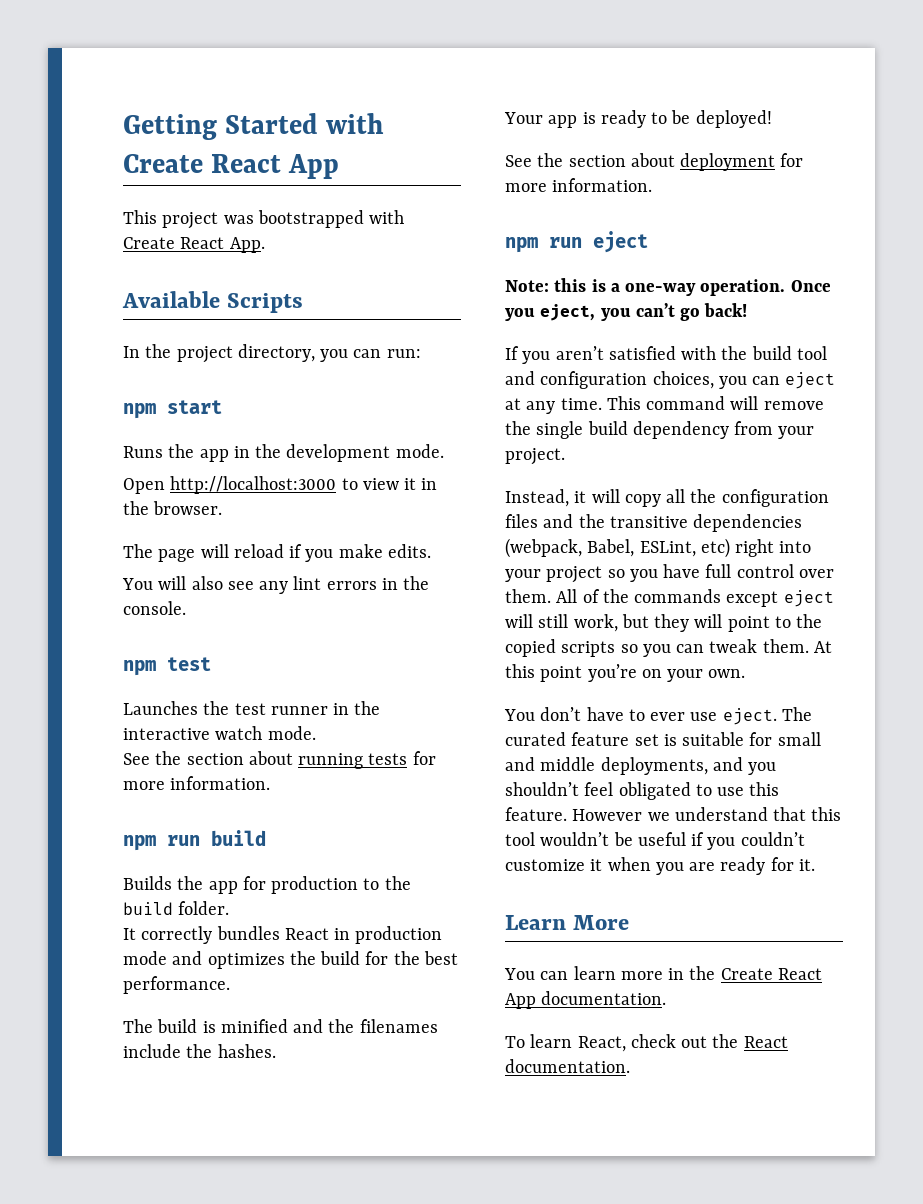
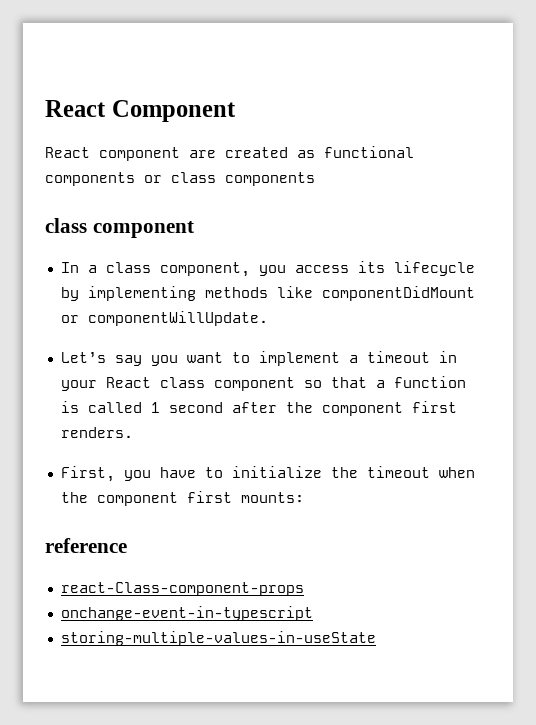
- Getting Started with Create React App
- This project was bootstrapped with Create React App.
- Available Scripts
- In the project directory, you can run:
- npm start
- Runs the app in the development mode.
- Open http://localhost:3000 to view it in the browser.
- The page will reload if you make edits.
- You will also see any lint errors in the console.
- npm test
- Launches the test runner in the interactive watch mode.
- See the section about running tests for more information.
- npm run build
- Builds the app for production to the build folder.
- It correctly bundles React in production mode and optimizes the build for the best performance.
- The build is minified and the filenames include the hashes.
- Your app is ready to be deployed!
- See the section about deployment for more information.
- npm run eject
- Note: this is a one-way operation. Once you eject, you can’t go back!
- If you aren’t satisfied with the build tool and configuration choices, you can eject at any time. This command will remove the single build dependency from your project.
- Instead, it will copy all the configuration files and the transitive dependencies (webpack, Babel, ESLint, etc) right into your project so you have full control over them. All of the commands except eject will still work, but they will point to the copied scripts so you can tweak them. At this point you’re on your own.
- You don’t have to ever use eject. The curated feature set is suitable for small and middle deployments, and you shouldn’t feel obligated to use this feature. However we understand that this tool wouldn’t be useful if you couldn’t customize it when you are ready for it.
- Learn More
- You can learn more in the Create React App documentation.
- To learn React, check out the React documentation.
+ React Component
+ React component are created as functional components or class components
+ class component
+ In a class component, you access its lifecycle by implementing methods like componentDidMount or componentWillUpdate.
+ Let’s say you want to implement a timeout in your React class component so that a function is called 1 second after the component first renders.
+ First, you have to initialize the timeout when the component first mounts:
+ reference
+ react-Class-component-props
+ onchange-event-in-typescript
+ storing-multiple-values-in-useState

